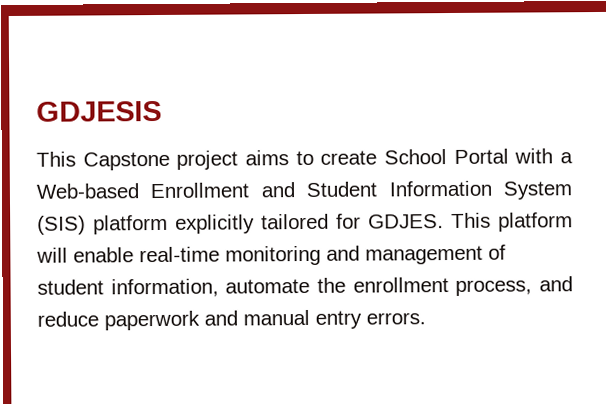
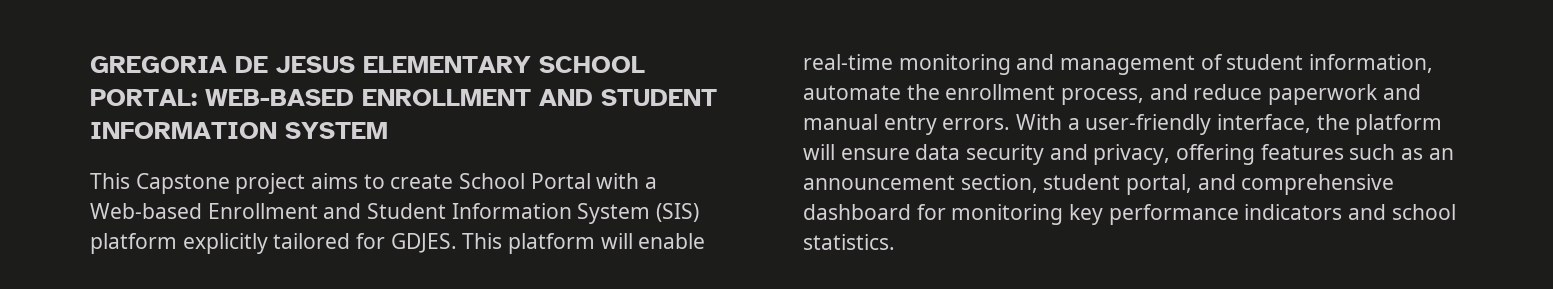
- GDJESIS
+ GREGORIA DE JESUS ELEMENTARY SCHOOL PORTAL: WEB-BASED ENROLLMENT AND STUDENT INFORMATION SYSTEM
+ With a user-friendly interface, the platform will ensure data security and privacy, offering features such as an announcement section, student portal, and comprehensive dashboard for monitoring key performance indicators and school statistics.

